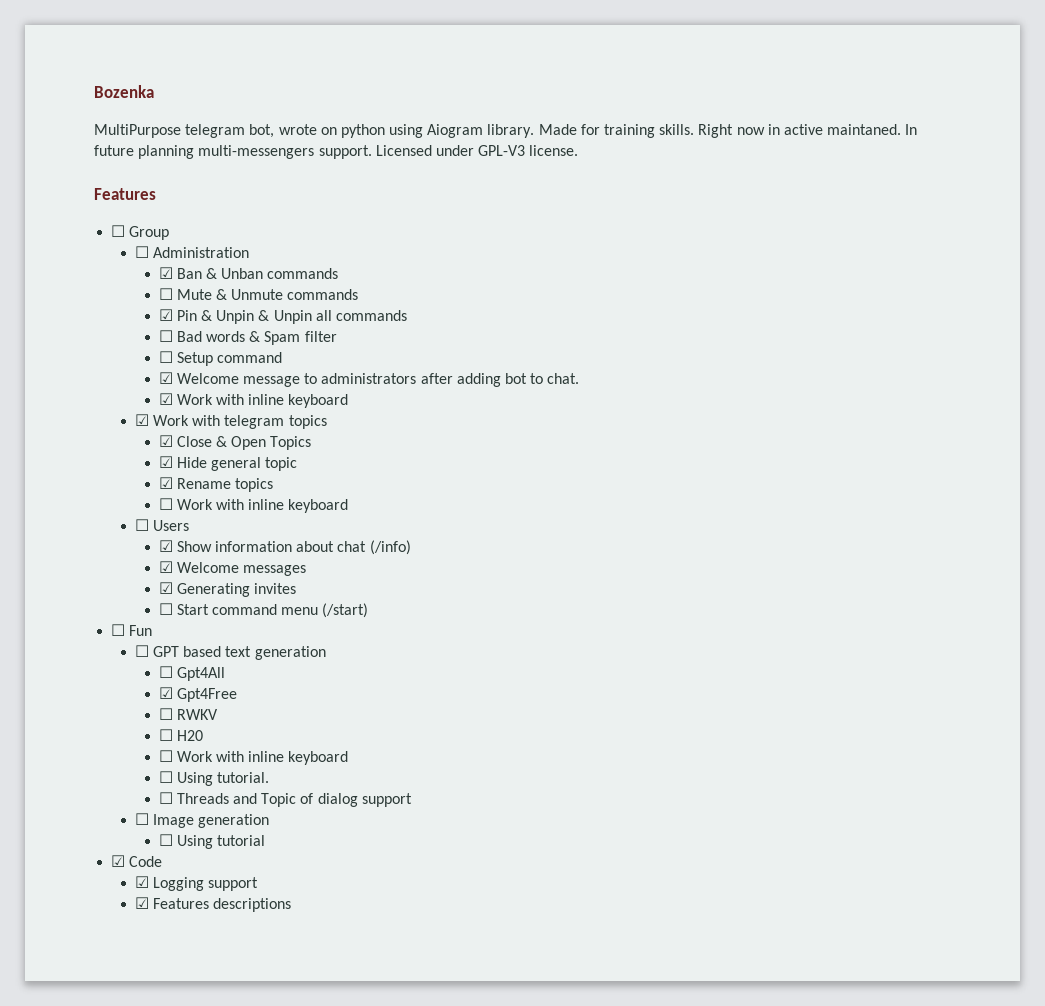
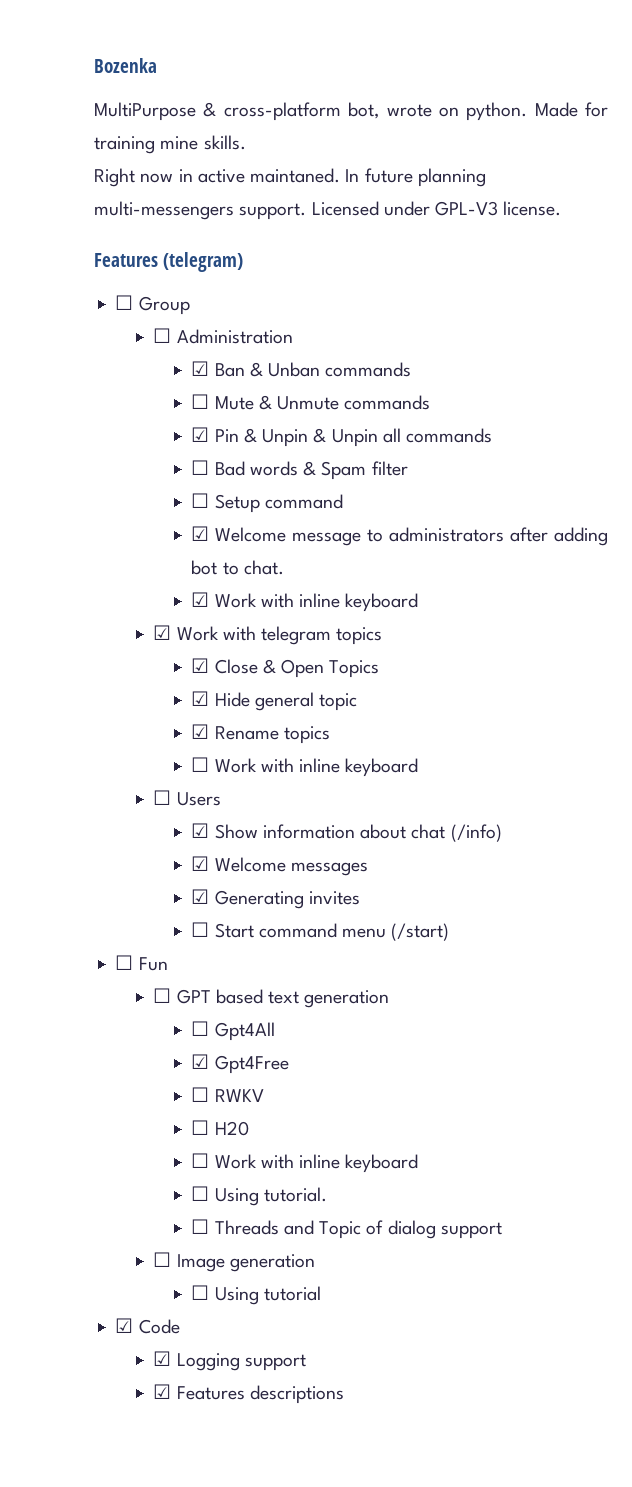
- MultiPurpose telegram bot, wrote on python using Aiogram library.
+ MultiPurpose & cross-platform bot, wrote on python.
- Made for training skills. Right now in active maintaned.
+ Made for training mine skills.
+ Right now in active maintaned.
  Licensed under GPL-V3 license.
- Features
+ Features (telegram)

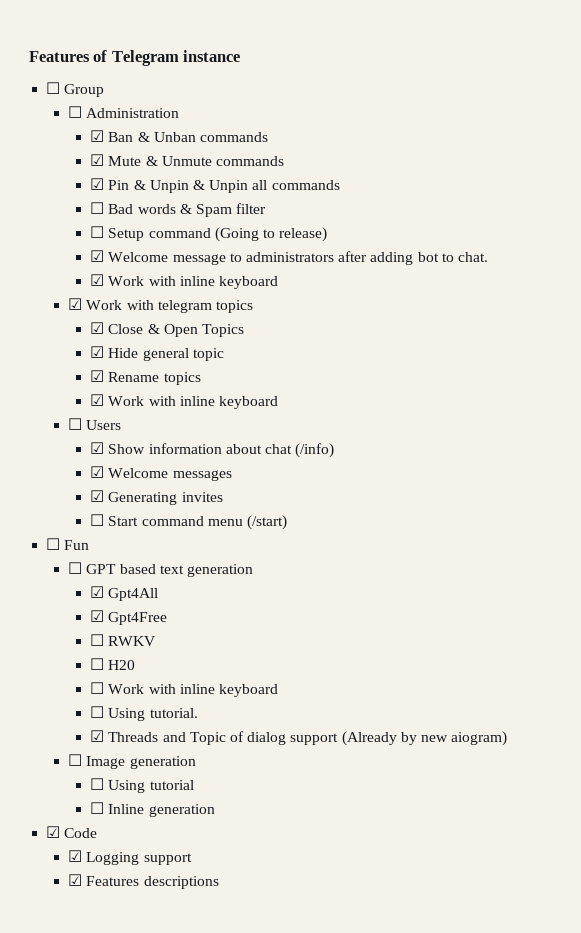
- Bozenka
- MultiPurpose & cross-platform bot, wrote on python. Made for training mine skills.
- Right now in active maintaned. In future planning multi-messengers support. Licensed under GPL-V3 license.
- Features (telegram)
+ Features of Telegram instance
- ☐ Mute & Unmute commands
+ ☑ Mute & Unmute commands
- ☐ Setup command
+ ☐ Setup command (Going to release)
  ☑ Rename topics
- ☐ Work with inline keyboard
+ ☑ Work with inline keyboard
- ☐ Gpt4All
+ ☑ Gpt4All
- ☐ Threads and Topic of dialog support
+ ☑ Threads and Topic of dialog support (Already by new aiogram)
+ ☐ Inline generation

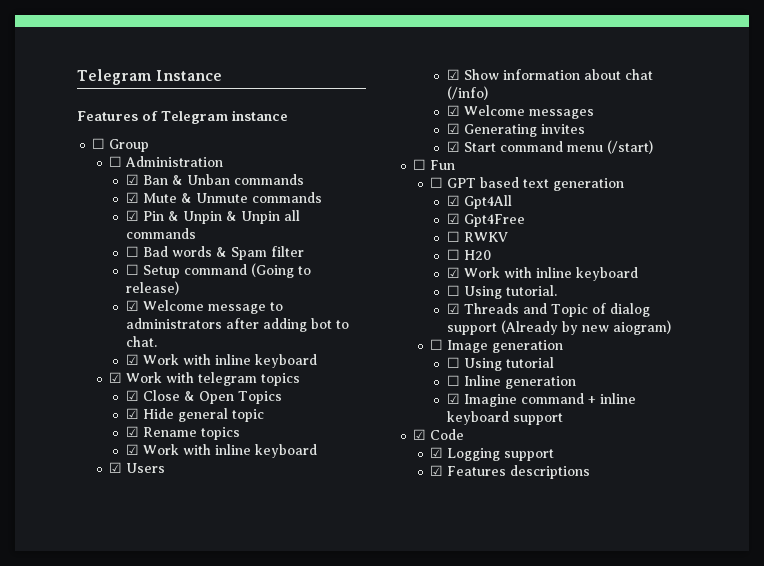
+ Telegram Instance
- ☐ Users
+ ☑ Users
- ☐ Start command menu (/start)
+ ☑ Start command menu (/start)
  ☐ H20
- ☐ Work with inline keyboard
+ ☑ Work with inline keyboard
+ ☑ Imagine command + inline keyboard support

